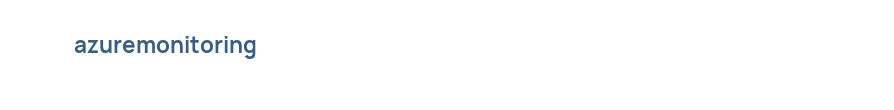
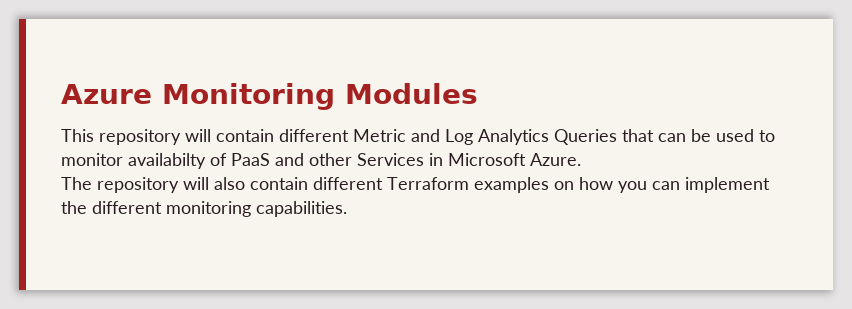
- azuremonitoring
+ Azure Monitoring Modules
+ This repository will contain different Metric and Log Analytics Queries that can be used to monitor availabilty of PaaS and other Services in Microsoft Azure.
+ The repository will also contain different Terraform examples on how you can implement the different monitoring capabilities.

